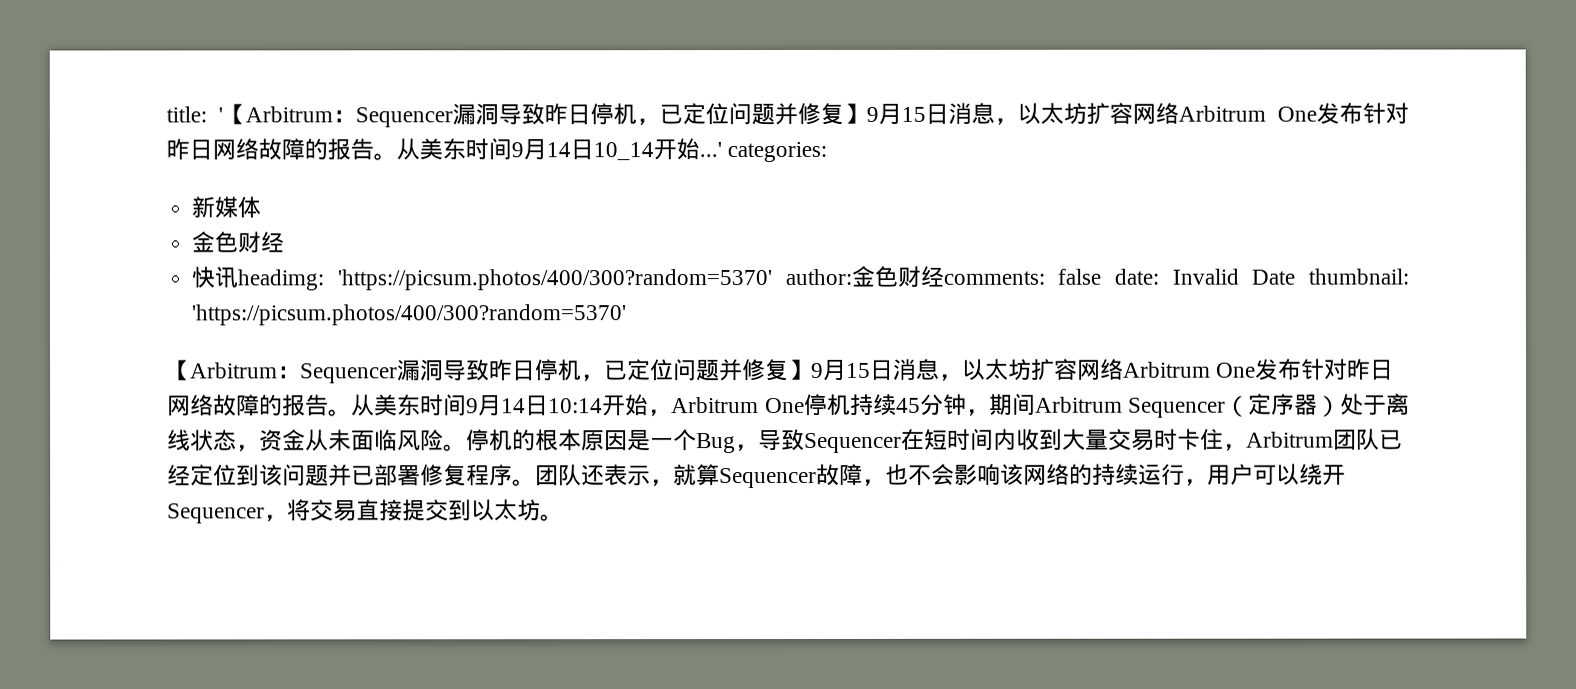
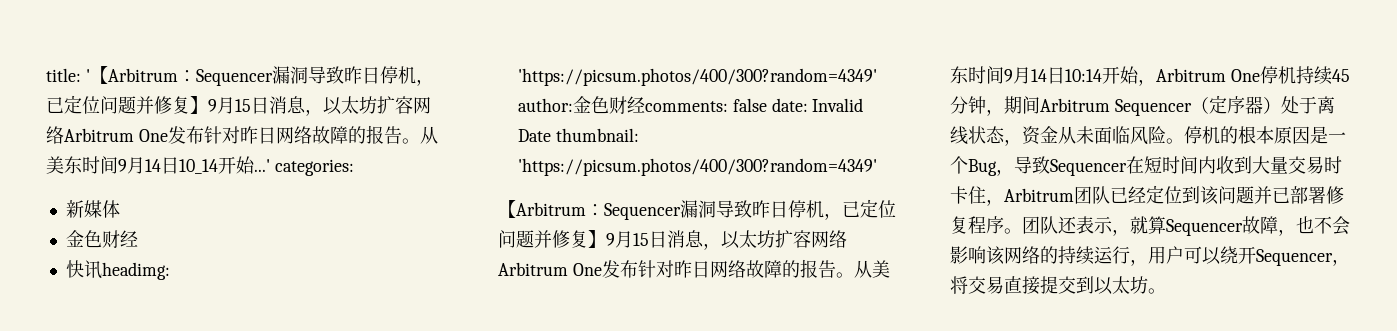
- 快讯headimg: 'https://picsum.photos/400/300?random=5370' author:金色财经comments: false date: Invalid Date thumbnail: 'https://picsum.photos/400/300?random=5370'
+ 快讯headimg: 'https://picsum.photos/400/300?random=4349' author:金色财经comments: false date: Invalid Date thumbnail: 'https://picsum.photos/400/300?random=4349'

